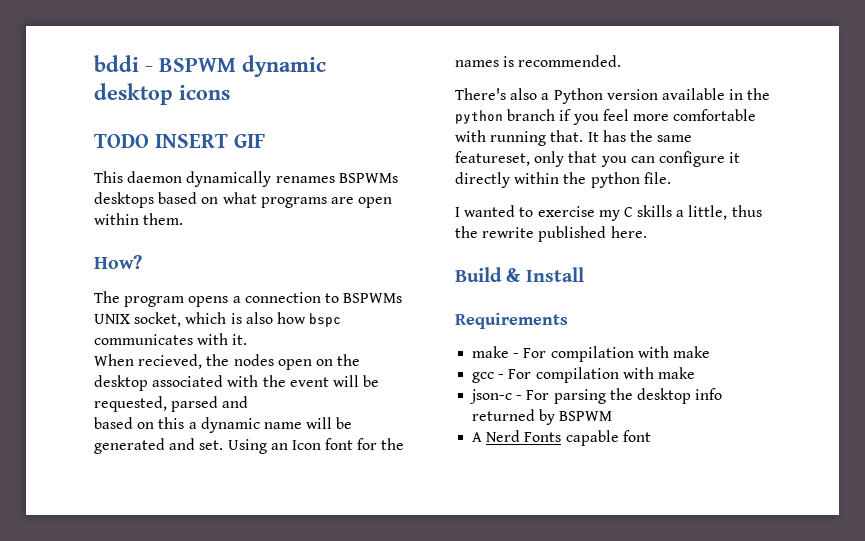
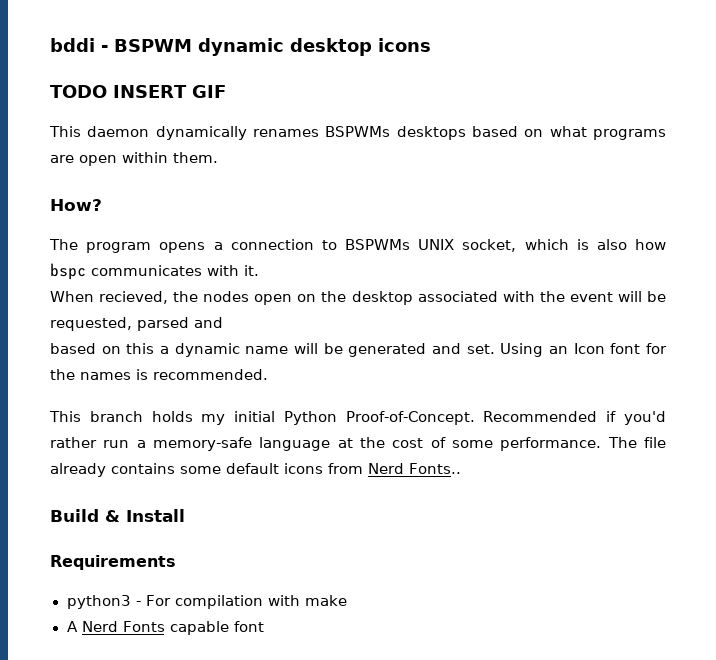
- There's also a Python version available in the python branch if you feel more comfortable with running that. It has the same featureset, only that you can configure it directly within the python file.
- I wanted to exercise my C skills a little, thus the rewrite published here.
+ This branch holds my initial Python Proof-of-Concept. Recommended if you'd rather run a memory-safe language at the cost of some performance. The file already contains some default icons from Nerd Fonts..
- make - For compilation with make
- gcc - For compilation with make
- json-c - For parsing the desktop info returned by BSPWM
+ python3 - For compilation with make

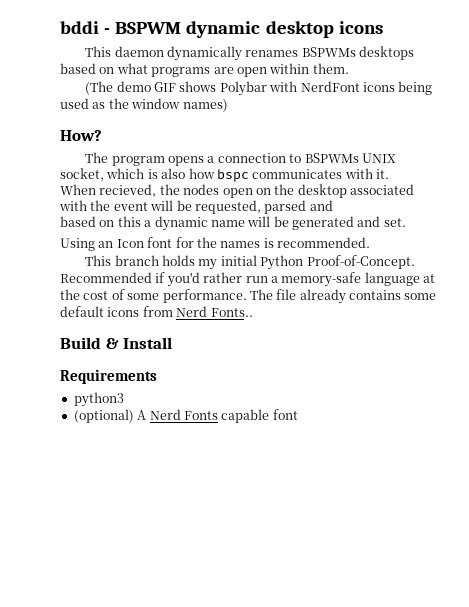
- TODO INSERT GIF
+ (The demo GIF shows Polybar with NerdFont icons being used as the window names)
- based on this a dynamic name will be generated and set. Using an Icon font for the names is recommended.
+ based on this a dynamic name will be generated and set.
+ Using an Icon font for the names is recommended.
- python3 - For compilation with make
- A Nerd Fonts capable font
+ python3
+ (optional) A Nerd Fonts capable font

